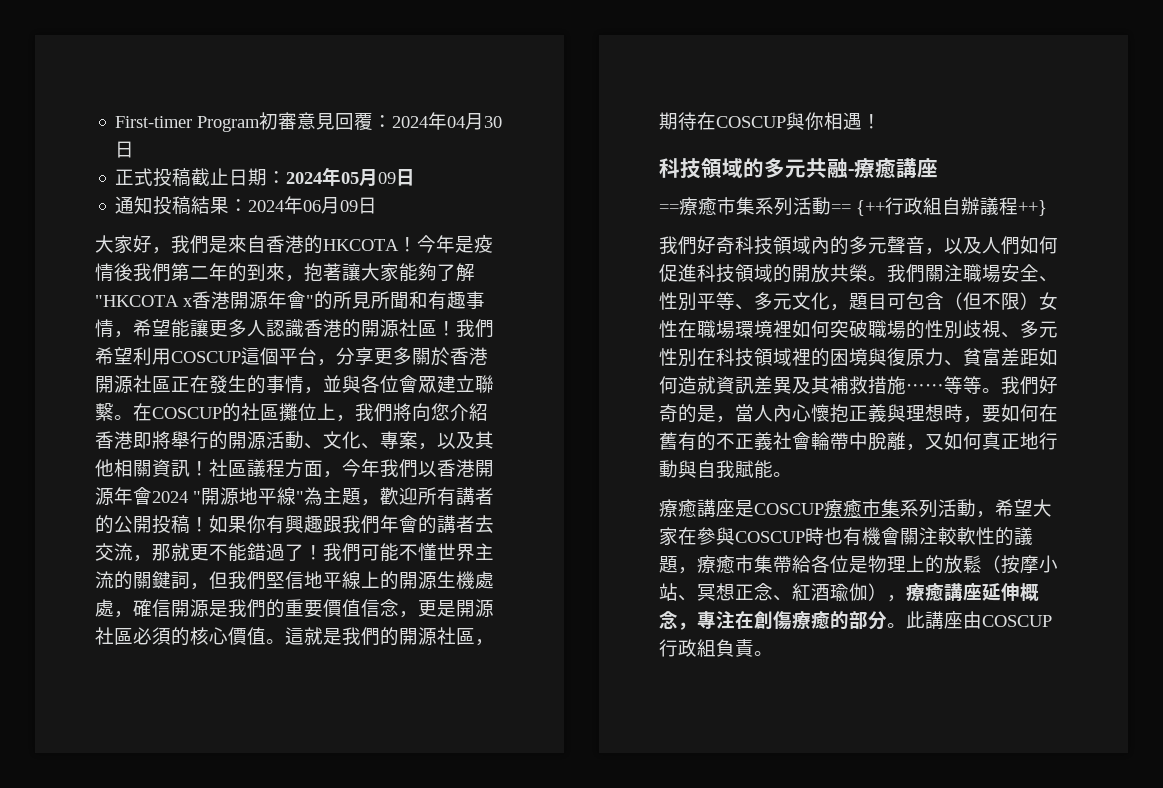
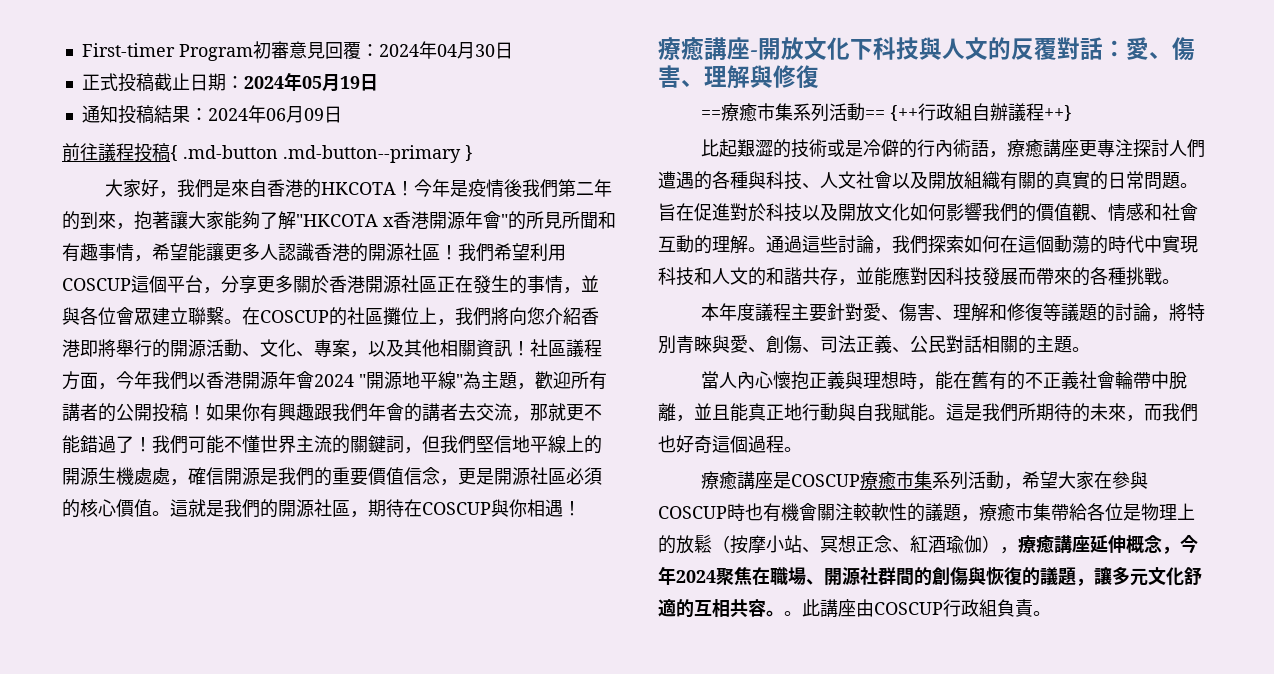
- 正式投稿截止日期：2024年05月09日
+ 正式投稿截止日期：2024年05月19日
+ 前往議程投稿{ .md-button .md-button--primary }
- 科技領域的多元共融-療癒講座
+ 療癒講座-開放文化下科技與人文的反覆對話：愛、傷害、理解與修復
- 我們好奇科技領域內的多元聲音，以及人們如何促進科技領域的開放共榮。我們關注職場安全、性別平等、多元文化，題目可包含（但不限）女性在職場環境裡如何突破職場的性別歧視、多元性別在科技領域裡的困境與復原力、貧富差距如何造就資訊差異及其補救措施⋯⋯等等。我們好奇的是，當人內心懷抱正義與理想時，要如何在舊有的不正義社會輪帶中脫離，又如何真正地行動與自我賦能。
+ 比起艱澀的技術或是冷僻的行內術語，療癒講座更專注探討人們遭遇的各種與科技、人文社會以及開放組織有關的真實的日常問題。旨在促進對於科技以及開放文化如何影響我們的價值觀、情感和社會互動的理解。通過這些討論，我們探索如何在這個動蕩的時代中實現科技和人文的和諧共存，並能應對因科技發展而帶來的各種挑戰。
+ 本年度議程主要針對愛、傷害、理解和修復等議題的討論，將特別青睞與愛、創傷、司法正義、公民對話相關的主題。
+ 當人內心懷抱正義與理想時，能在舊有的不正義社會輪帶中脫離，並且能真正地行動與自我賦能。這是我們所期待的未來，而我們也好奇這個過程。
- 療癒講座是COSCUP療癒市集系列活動，希望大家在參與COSCUP時也有機會關注較軟性的議題，療癒市集帶給各位是物理上的放鬆（按摩小站、冥想正念、紅酒瑜伽），療癒講座延伸概念，專注在創傷療癒的部分。
+ 療癒講座是COSCUP療癒市集系列活動，希望大家在參與COSCUP時也有機會關注較軟性的議題，療癒市集帶給各位是物理上的放鬆（按摩小站、冥想正念、紅酒瑜伽），療癒講座延伸概念，今年2024聚焦在職場、開源社群間的創傷與恢復的議題，讓多元文化舒適的互相共容。。

